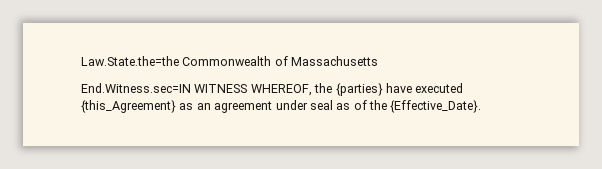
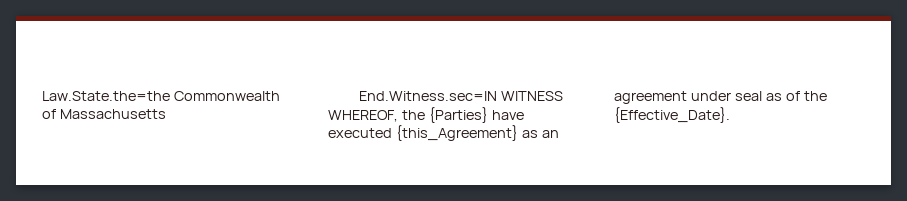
- End.Witness.sec=IN WITNESS WHEREOF, the {parties} have executed {this_Agreement} as an agreement under seal as of the {Effective_Date}.
+ End.Witness.sec=IN WITNESS WHEREOF, the {Parties} have executed {this_Agreement} as an agreement under seal as of the {Effective_Date}.

